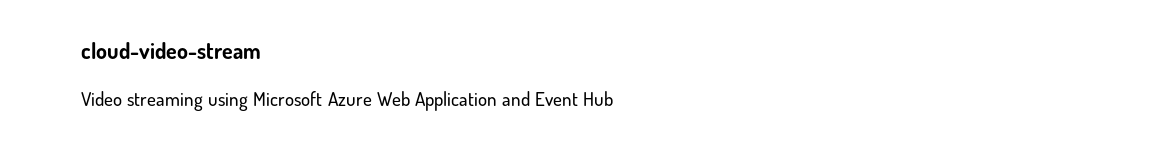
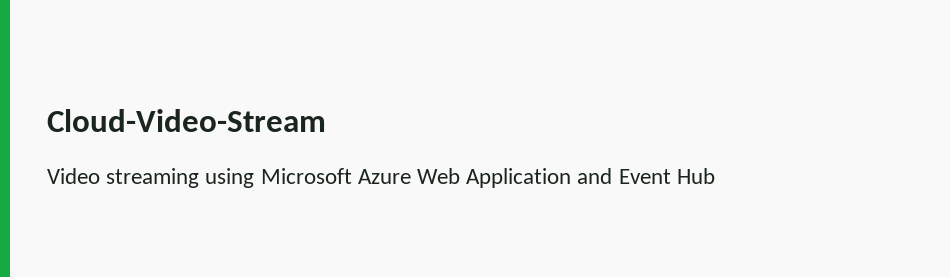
- cloud-video-stream
+ Cloud-Video-Stream

